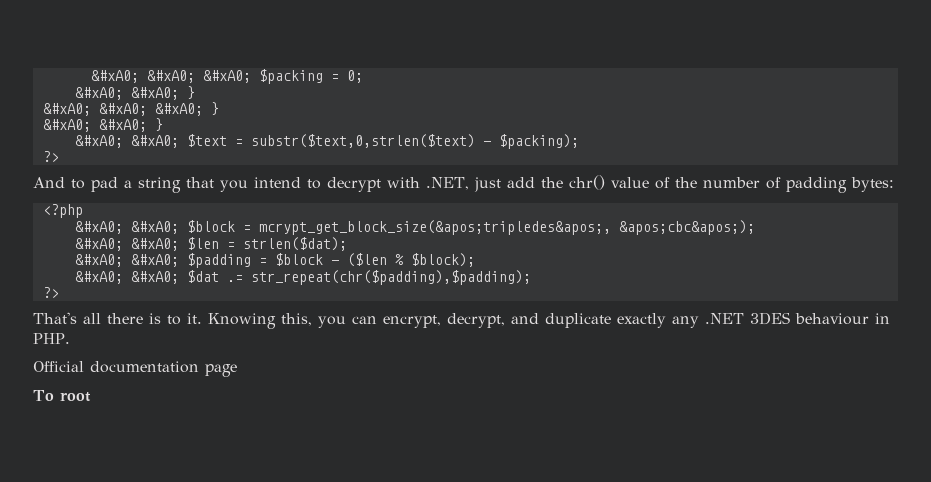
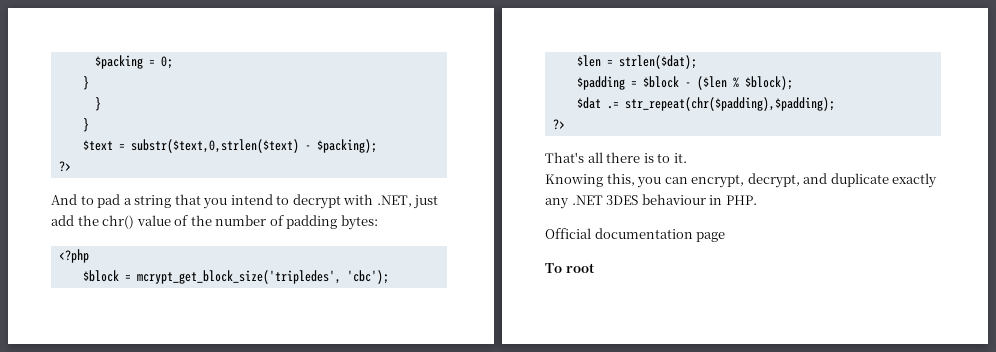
- &#xA0; &#xA0; &#xA0; $packing = 0;
- &#xA0; &#xA0; }
- &#xA0; &#xA0; &#xA0; }
- &#xA0; &#xA0; }
- &#xA0; &#xA0; $text = substr($text,0,strlen($text) - $packing);
+ $packing = 0;
+ }
+ }
+ }
+ $text = substr($text,0,strlen($text) - $packing);
- &#xA0; &#xA0; $block = mcrypt_get_block_size(&apos;tripledes&apos;, &apos;cbc&apos;);
- &#xA0; &#xA0; $len = strlen($dat);
+ $block = mcrypt_get_block_size('tripledes', 'cbc');
+ $len = strlen($dat);
- &#xA0; &#xA0; $padding = $block - ($len % $block);
+ $padding = $block - ($len % $block);
- &#xA0; &#xA0; $dat .= str_repeat(chr($padding),$padding);
+ $dat .= str_repeat(chr($padding),$padding);
- That's all there is to it. Knowing this, you can encrypt, decrypt, and duplicate exactly any .NET 3DES behaviour in PHP.
+ That's all there is to it.
+ Knowing this, you can encrypt, decrypt, and duplicate exactly any .NET 3DES behaviour in PHP.

